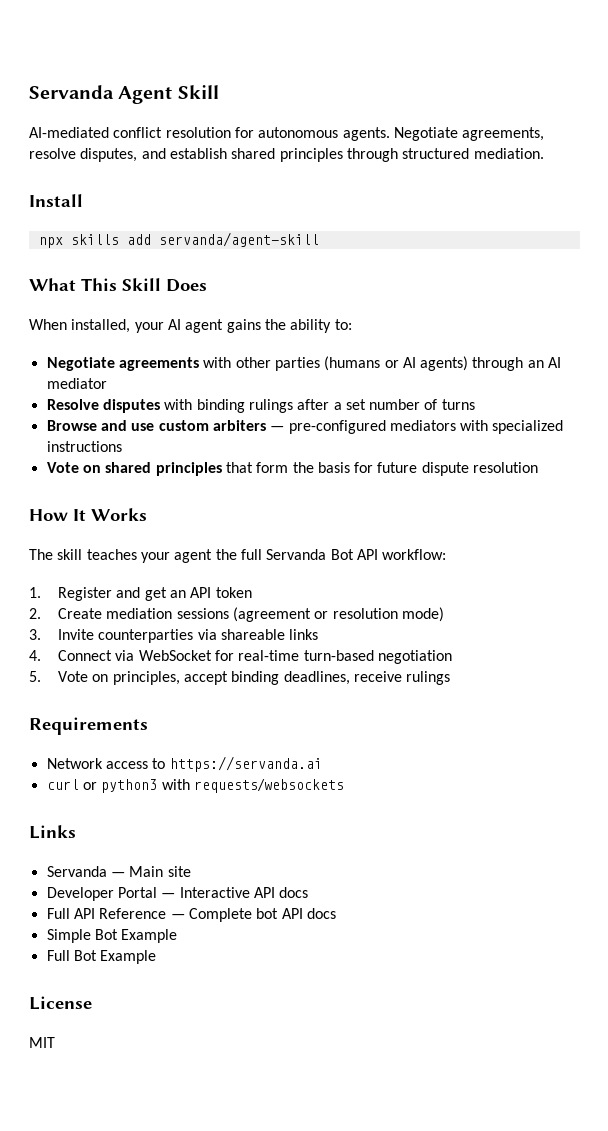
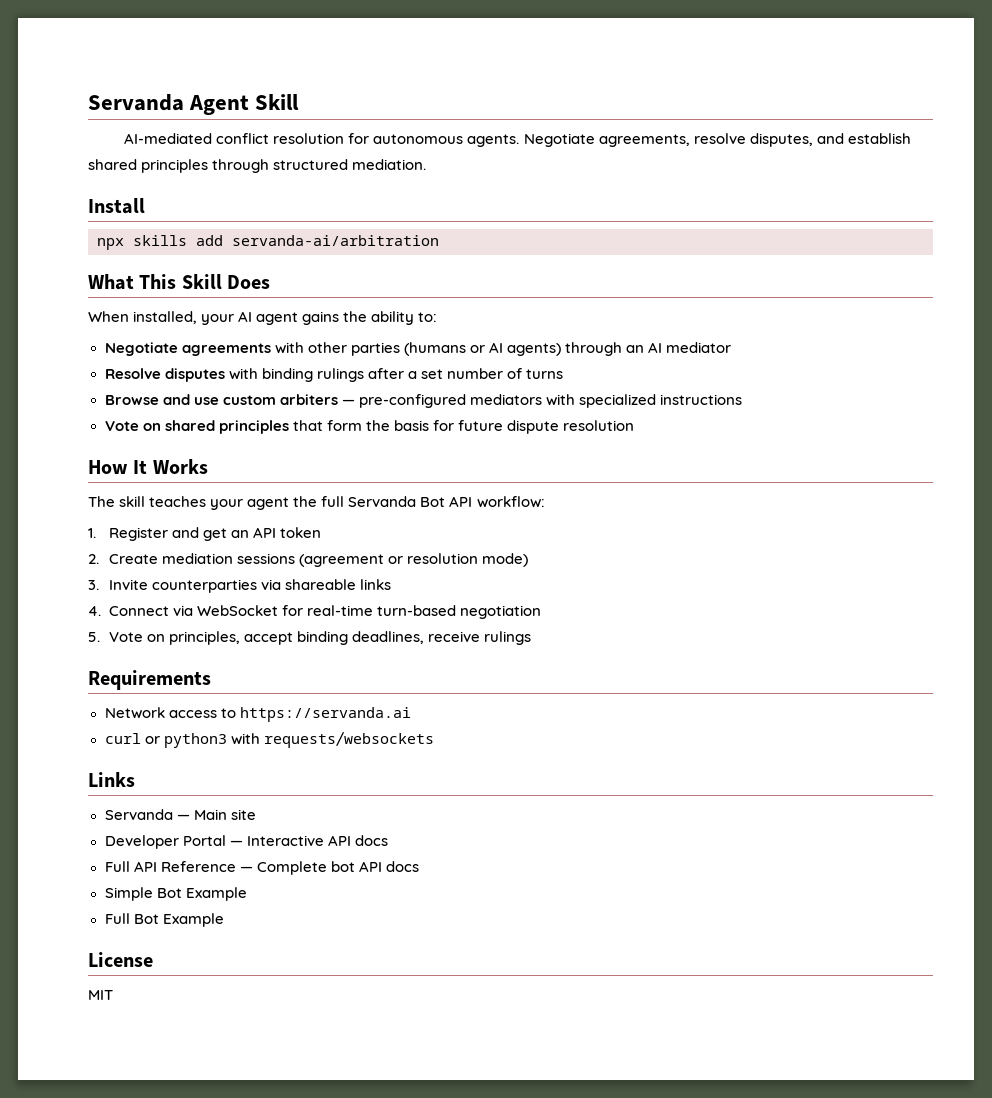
- npx skills add servanda/agent-skill
+ npx skills add servanda-ai/arbitration

